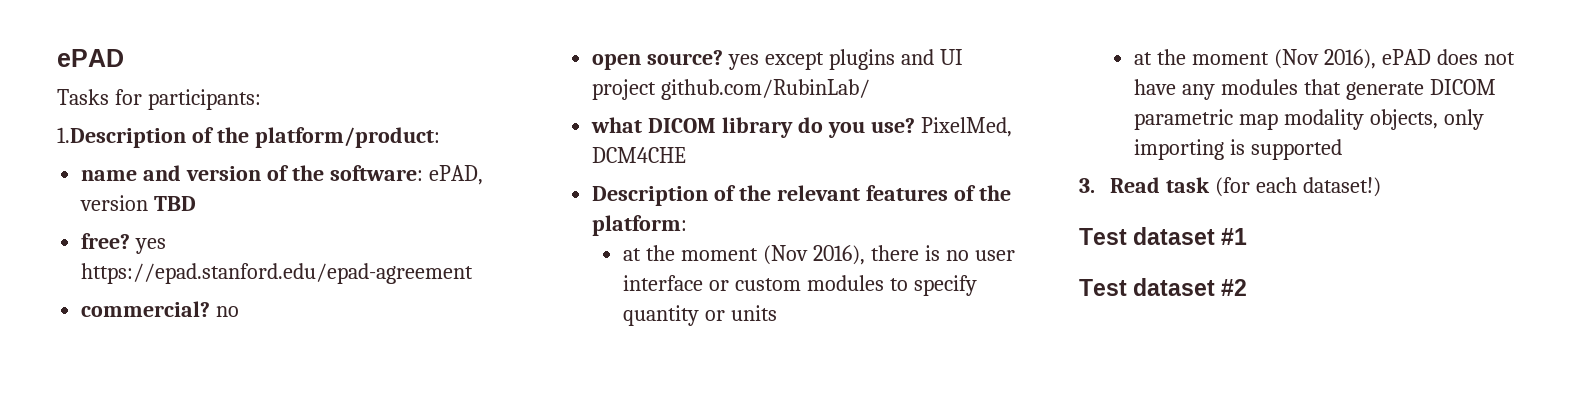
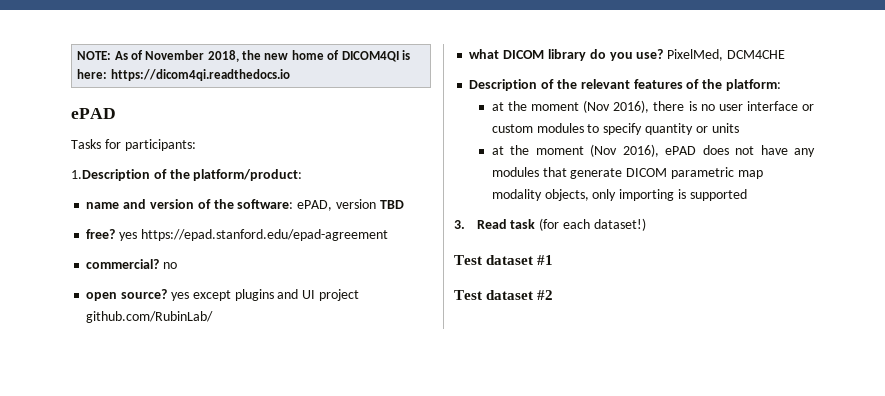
+ NOTE: As of November 2018, the new home of DICOM4QI is here: https://dicom4qi.readthedocs.io

